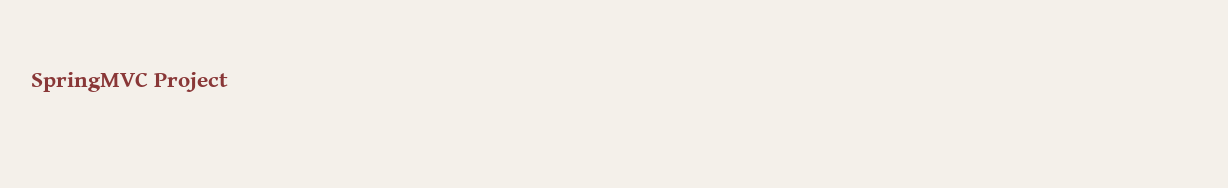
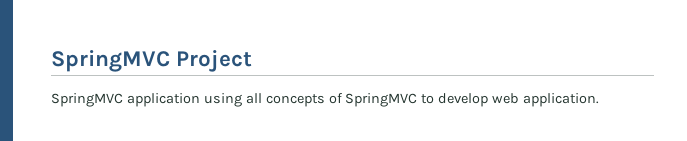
+ SpringMVC application using all concepts of SpringMVC to develop web application.

